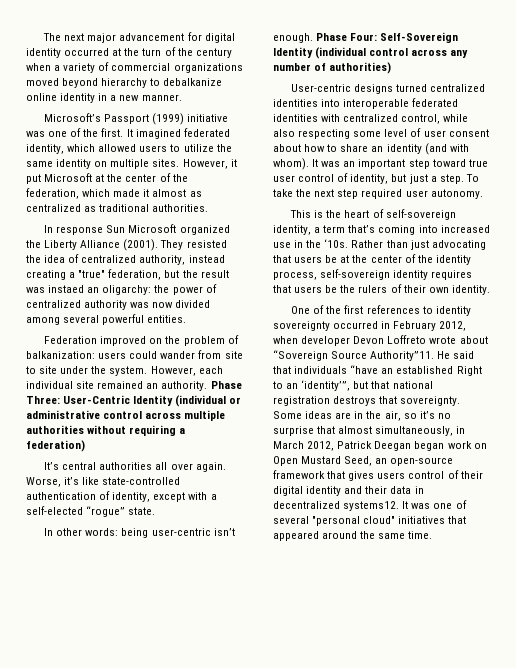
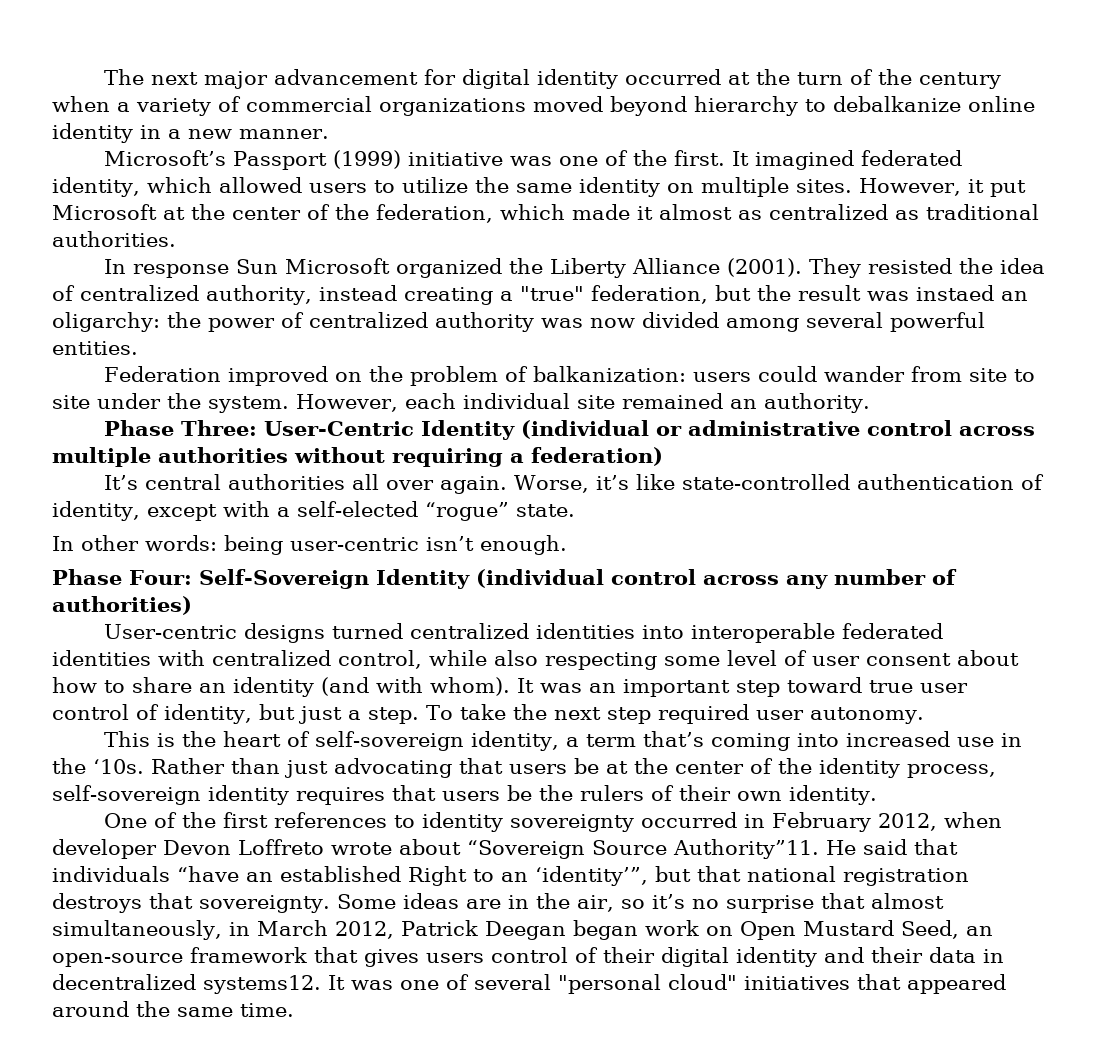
- However, each individual site remained an authority. Phase Three: User-Centric Identity (individual or administrative control across multiple authorities without requiring a federation)
+ However, each individual site remained an authority.
+ Phase Three: User-Centric Identity (individual or administrative control across multiple authorities without requiring a federation)
- In other words: being user-centric isn’t enough. Phase Four: Self-Sovereign Identity (individual control across any number of authorities)
+ In other words: being user-centric isn’t enough.
+ Phase Four: Self-Sovereign Identity (individual control across any number of authorities)

